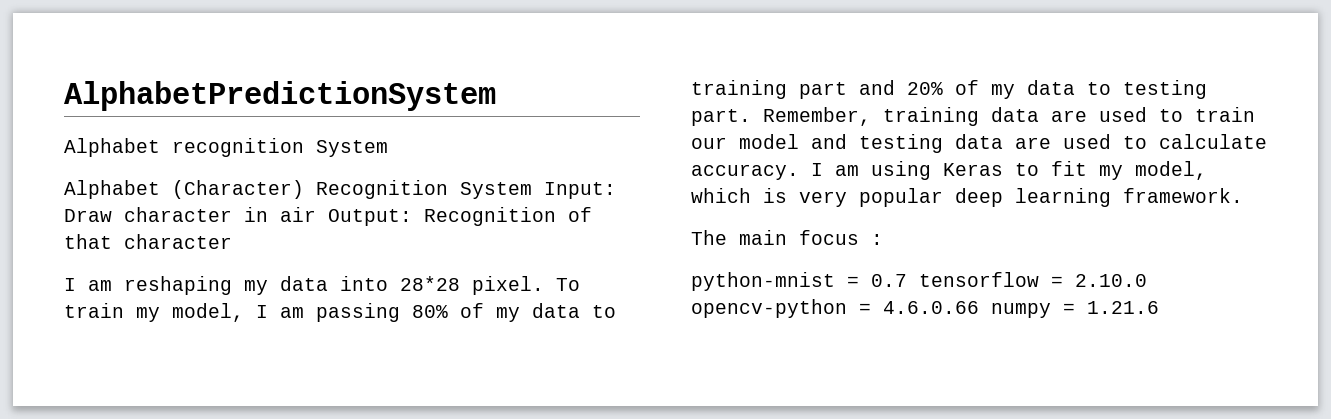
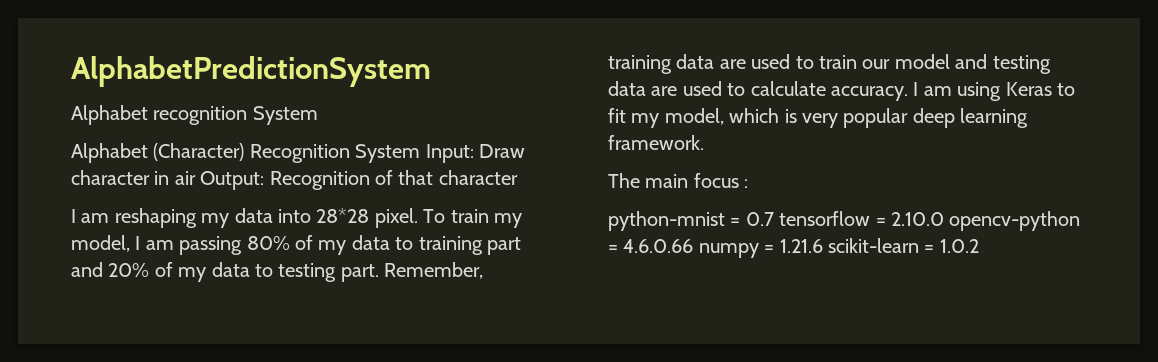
- python-mnist = 0.7 tensorflow = 2.10.0 opencv-python = 4.6.0.66 numpy = 1.21.6
+ python-mnist = 0.7 tensorflow = 2.10.0 opencv-python = 4.6.0.66 numpy = 1.21.6 scikit-learn = 1.0.2

